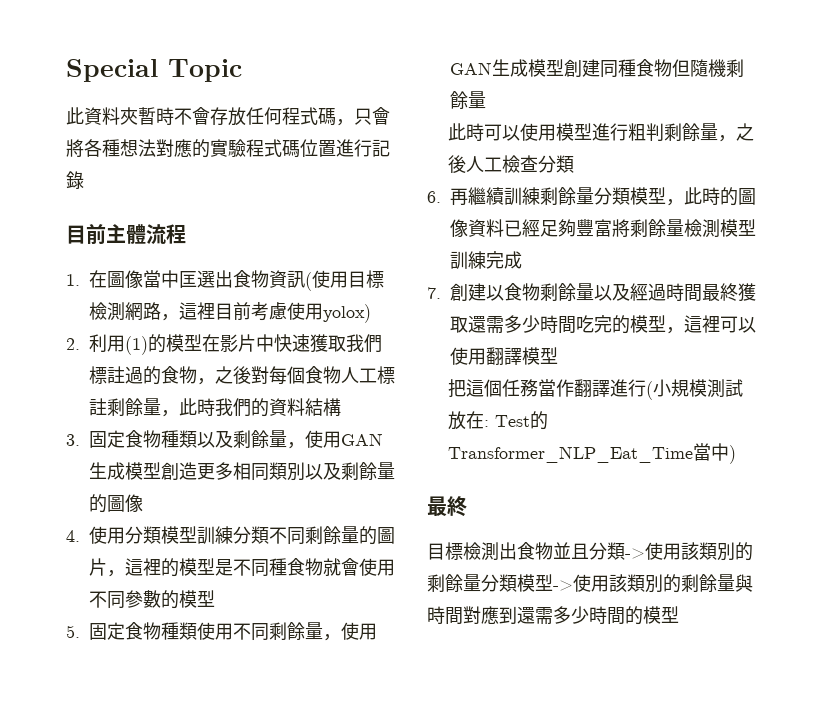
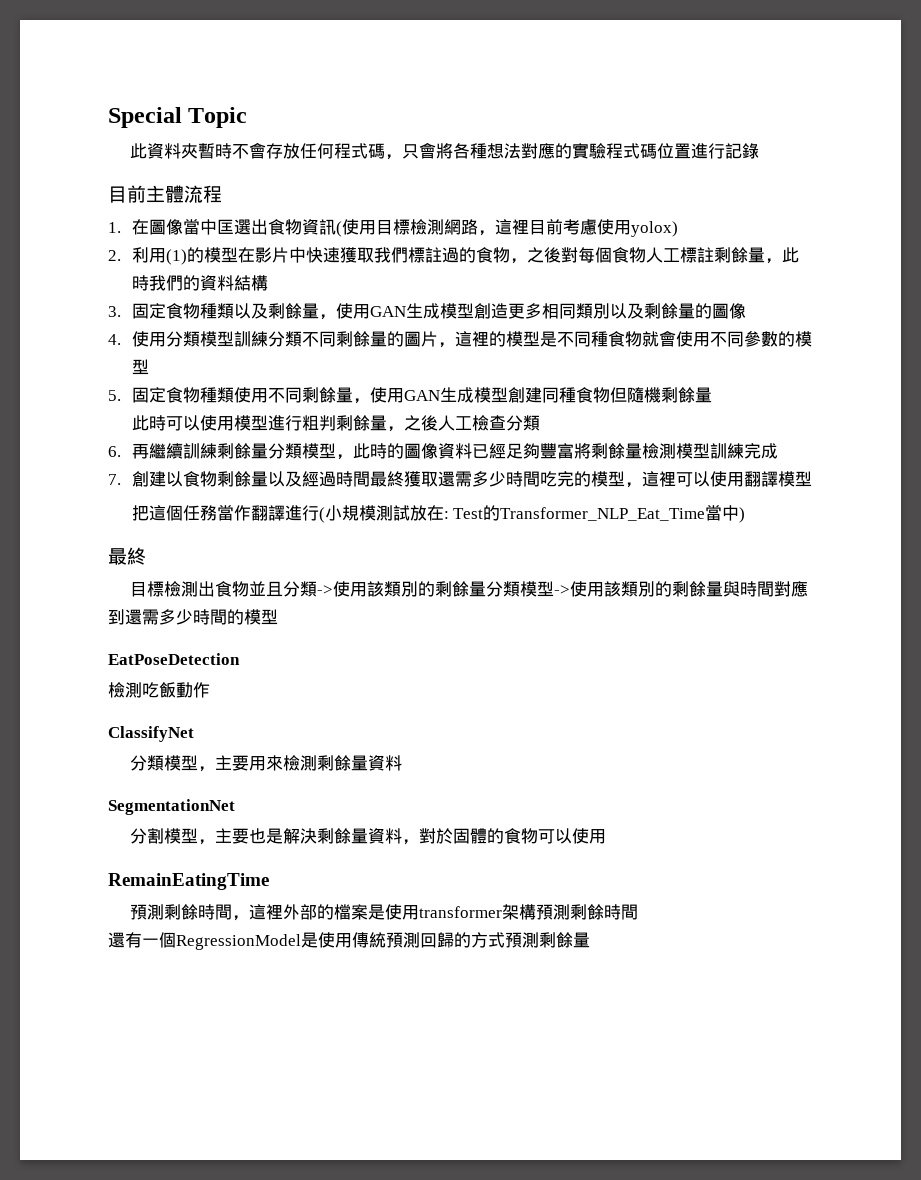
+ EatPoseDetection
+ 檢測吃飯動作
+ ClassifyNet
+ 分類模型，主要用來檢測剩餘量資料
+ SegmentationNet
+ 分割模型，主要也是解決剩餘量資料，對於固體的食物可以使用
+ RemainEatingTime
+ 預測剩餘時間，這裡外部的檔案是使用transformer架構預測剩餘時間
+ 還有一個RegressionModel是使用傳統預測回歸的方式預測剩餘量

